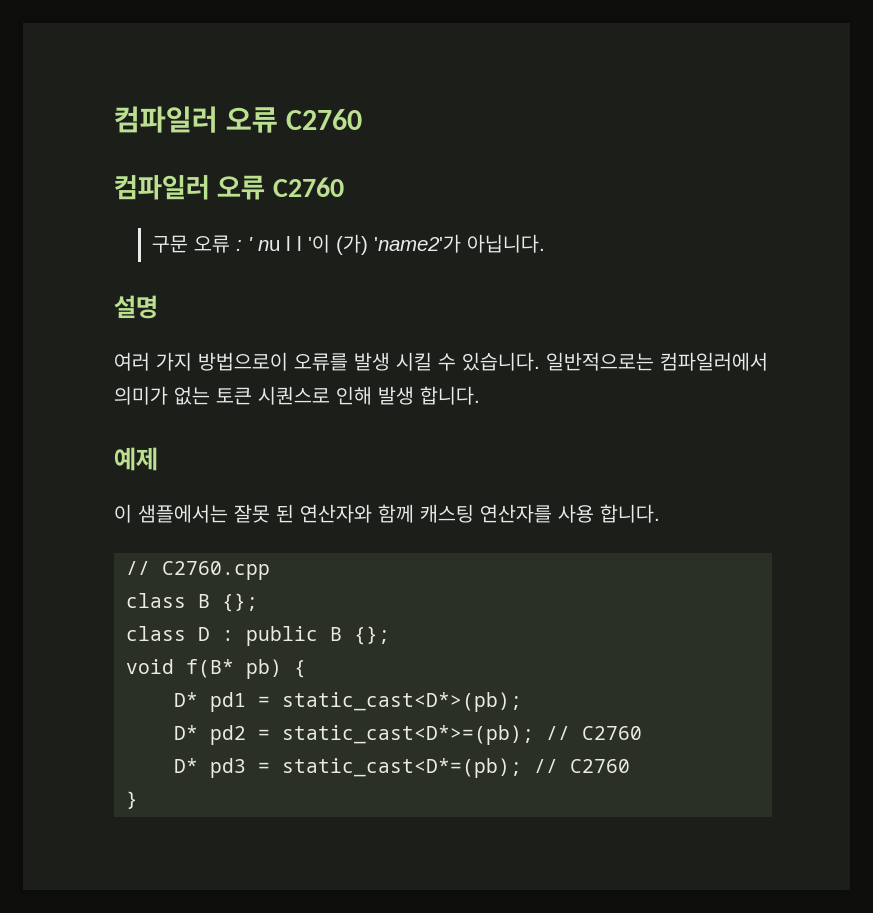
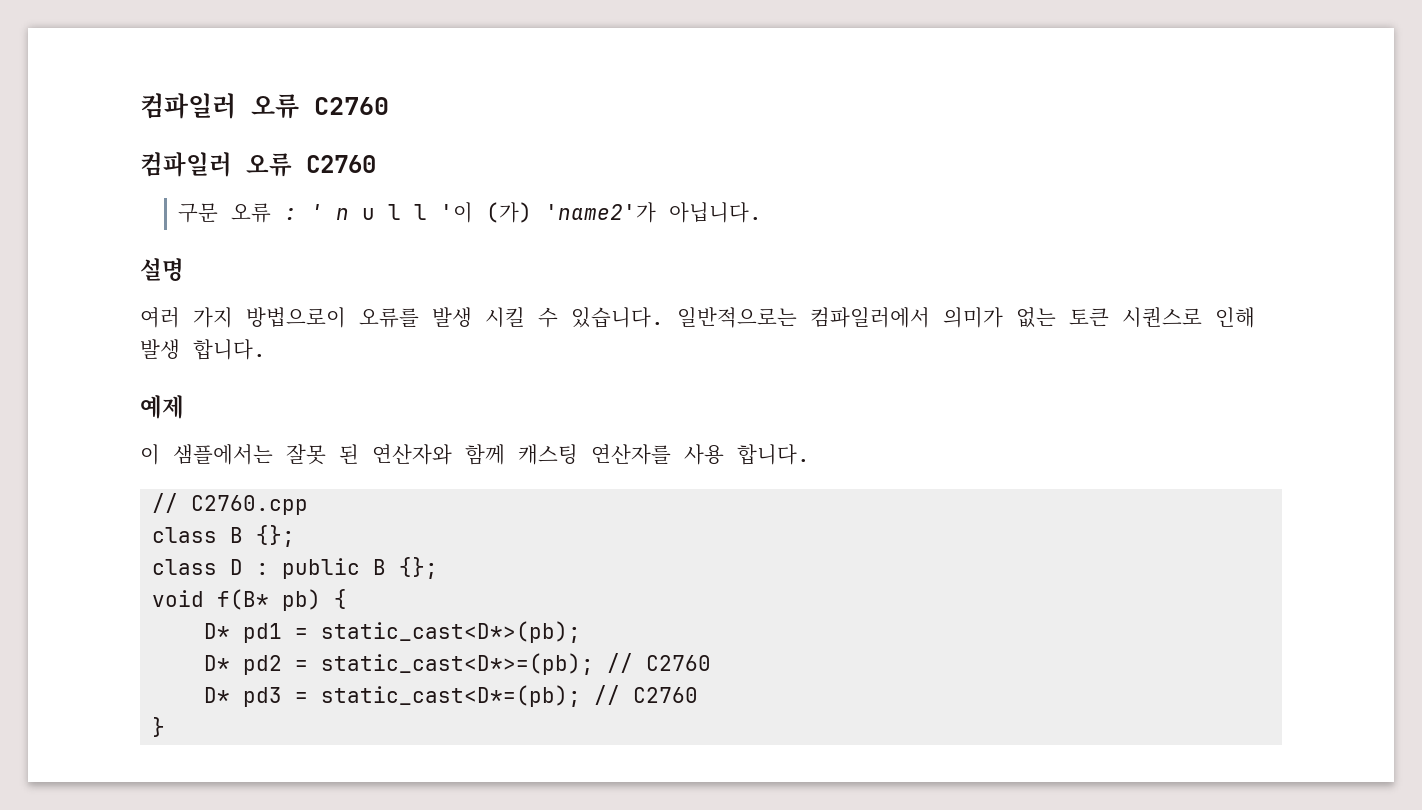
- 구문 오류 : ' nu l l '이 (가) 'name2'가 아닙니다.
+ 구문 오류 : ' n u l l '이 (가) 'name2'가 아닙니다.

